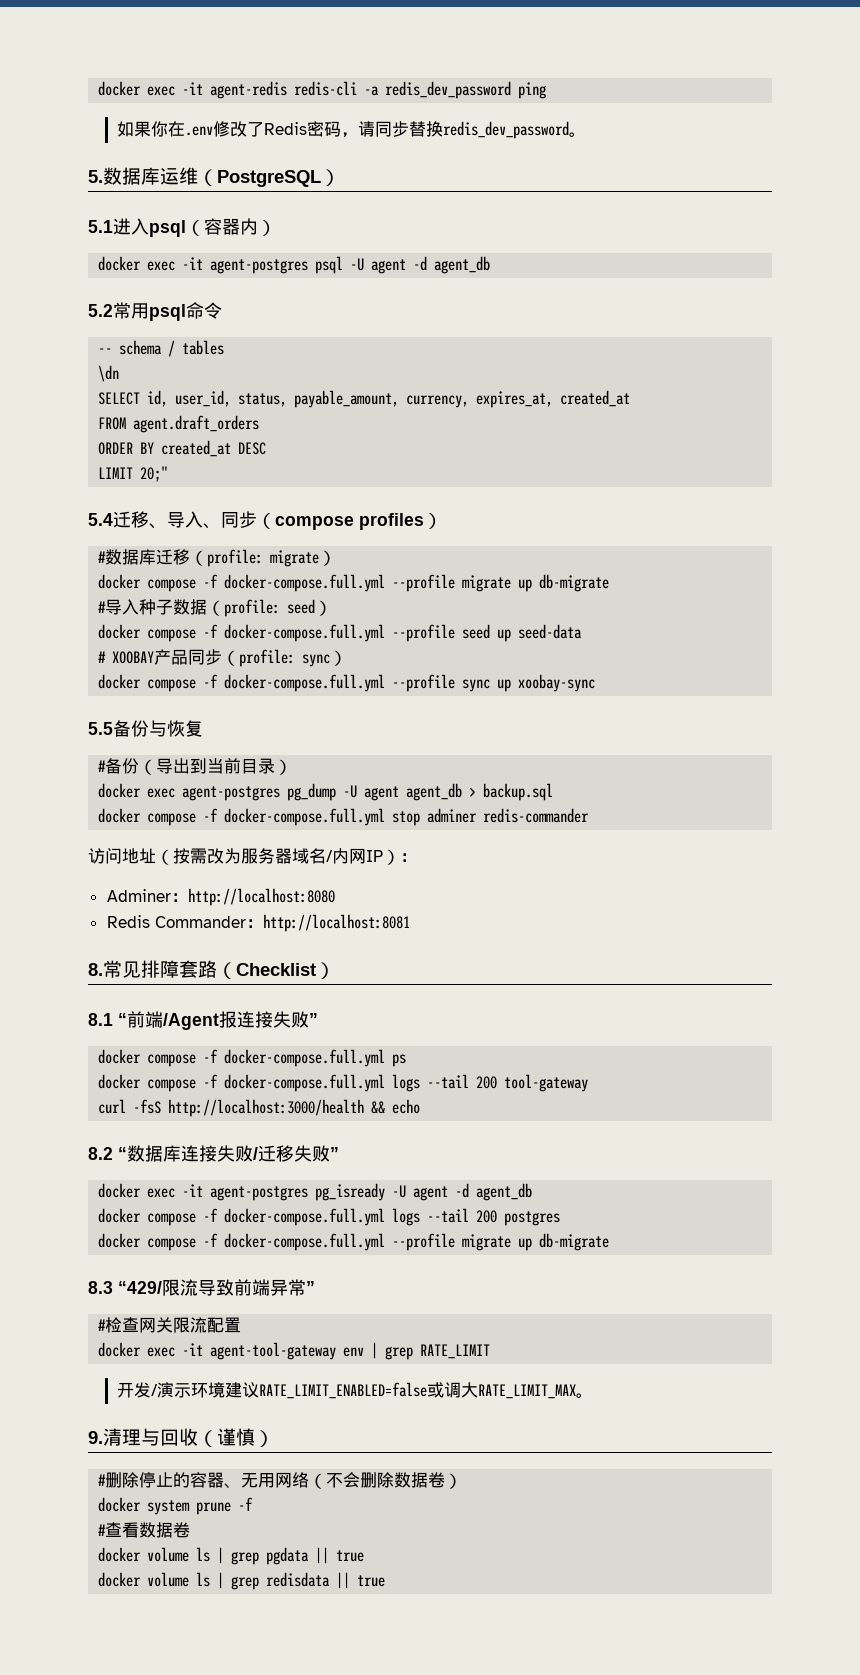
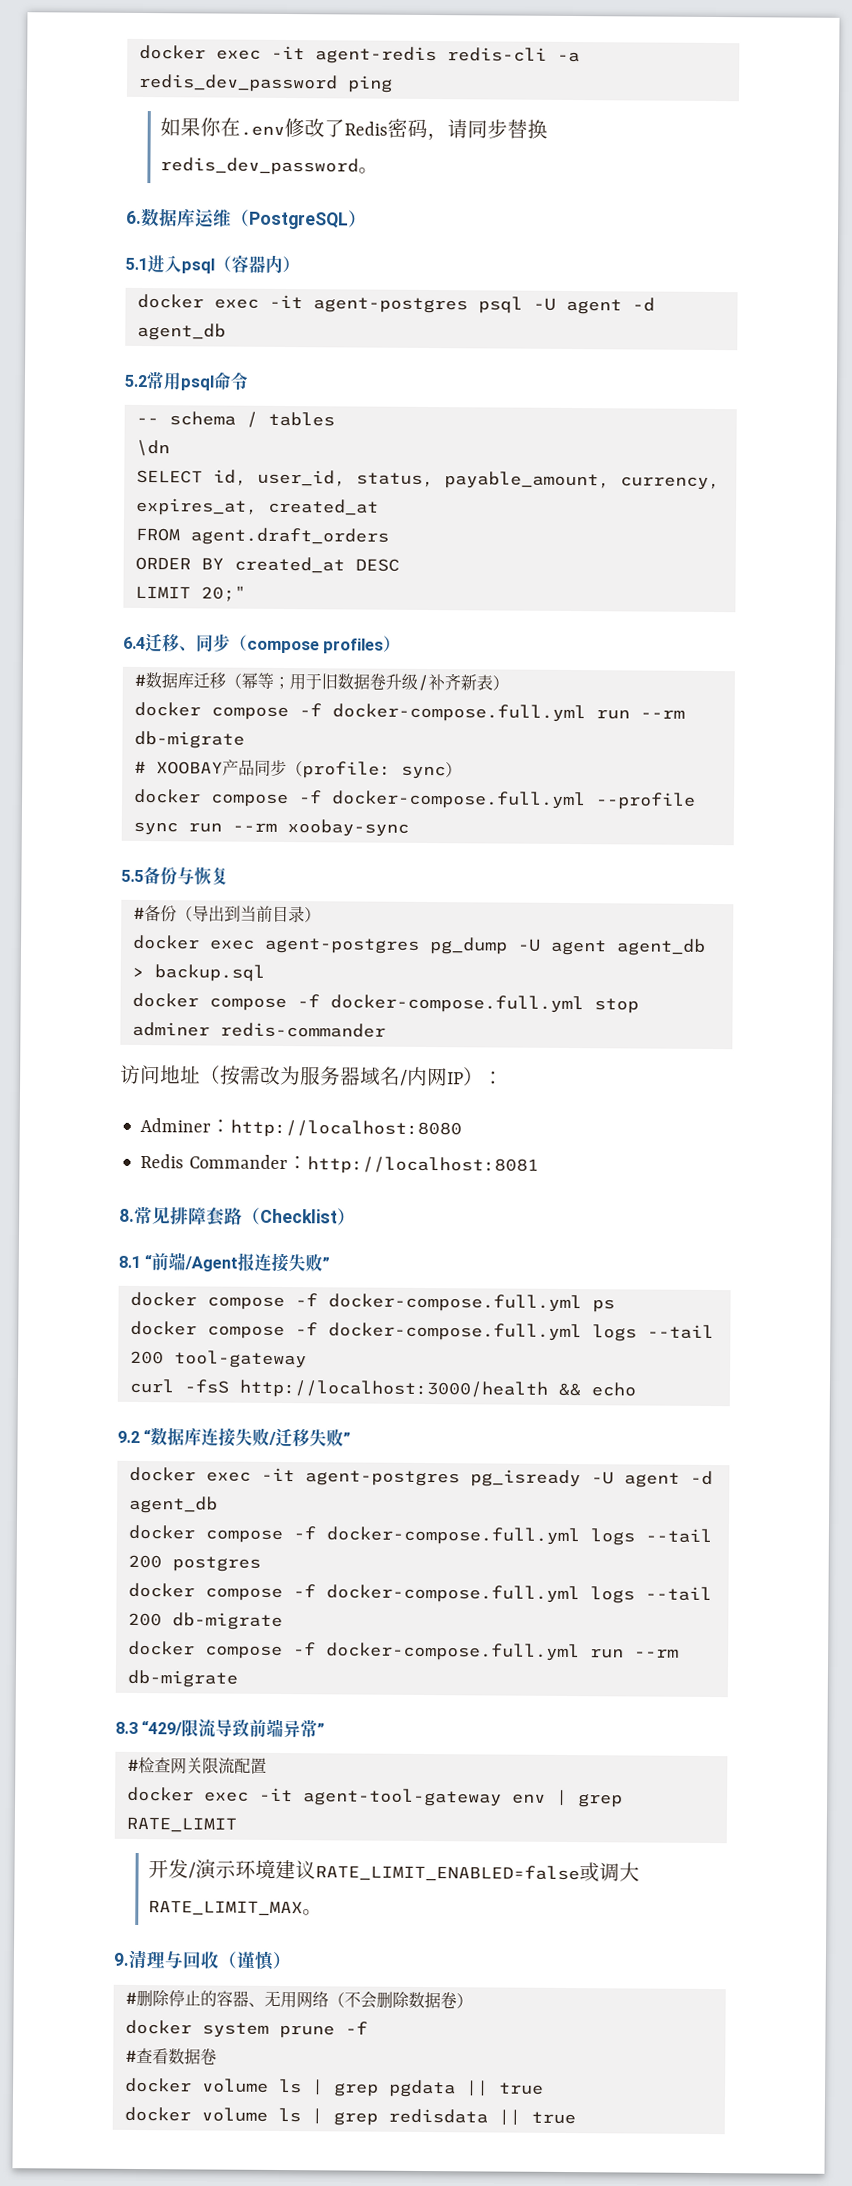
- 5.数据库运维（PostgreSQL）
+ 6.数据库运维（PostgreSQL）
- 5.4迁移、导入、同步（compose profiles）
+ 6.4迁移、同步（compose profiles）
- #数据库迁移（profile: migrate）
- docker compose -f docker-compose.full.yml --profile migrate up db-migrate
- #导入种子数据（profile: seed）
- docker compose -f docker-compose.full.yml --profile seed up seed-data
+ #数据库迁移（幂等；用于旧数据卷升级/补齐新表）
+ docker compose -f docker-compose.full.yml run --rm db-migrate
- docker compose -f docker-compose.full.yml --profile sync up xoobay-sync
+ docker compose -f docker-compose.full.yml --profile sync run --rm xoobay-sync
- 8.2 “数据库连接失败/迁移失败”
+ 9.2 “数据库连接失败/迁移失败”
  docker compose -f docker-compose.full.yml logs --tail 200 postgres
- docker compose -f docker-compose.full.yml --profile migrate up db-migrate
+ docker compose -f docker-compose.full.yml logs --tail 200 db-migrate
+ docker compose -f docker-compose.full.yml run --rm db-migrate

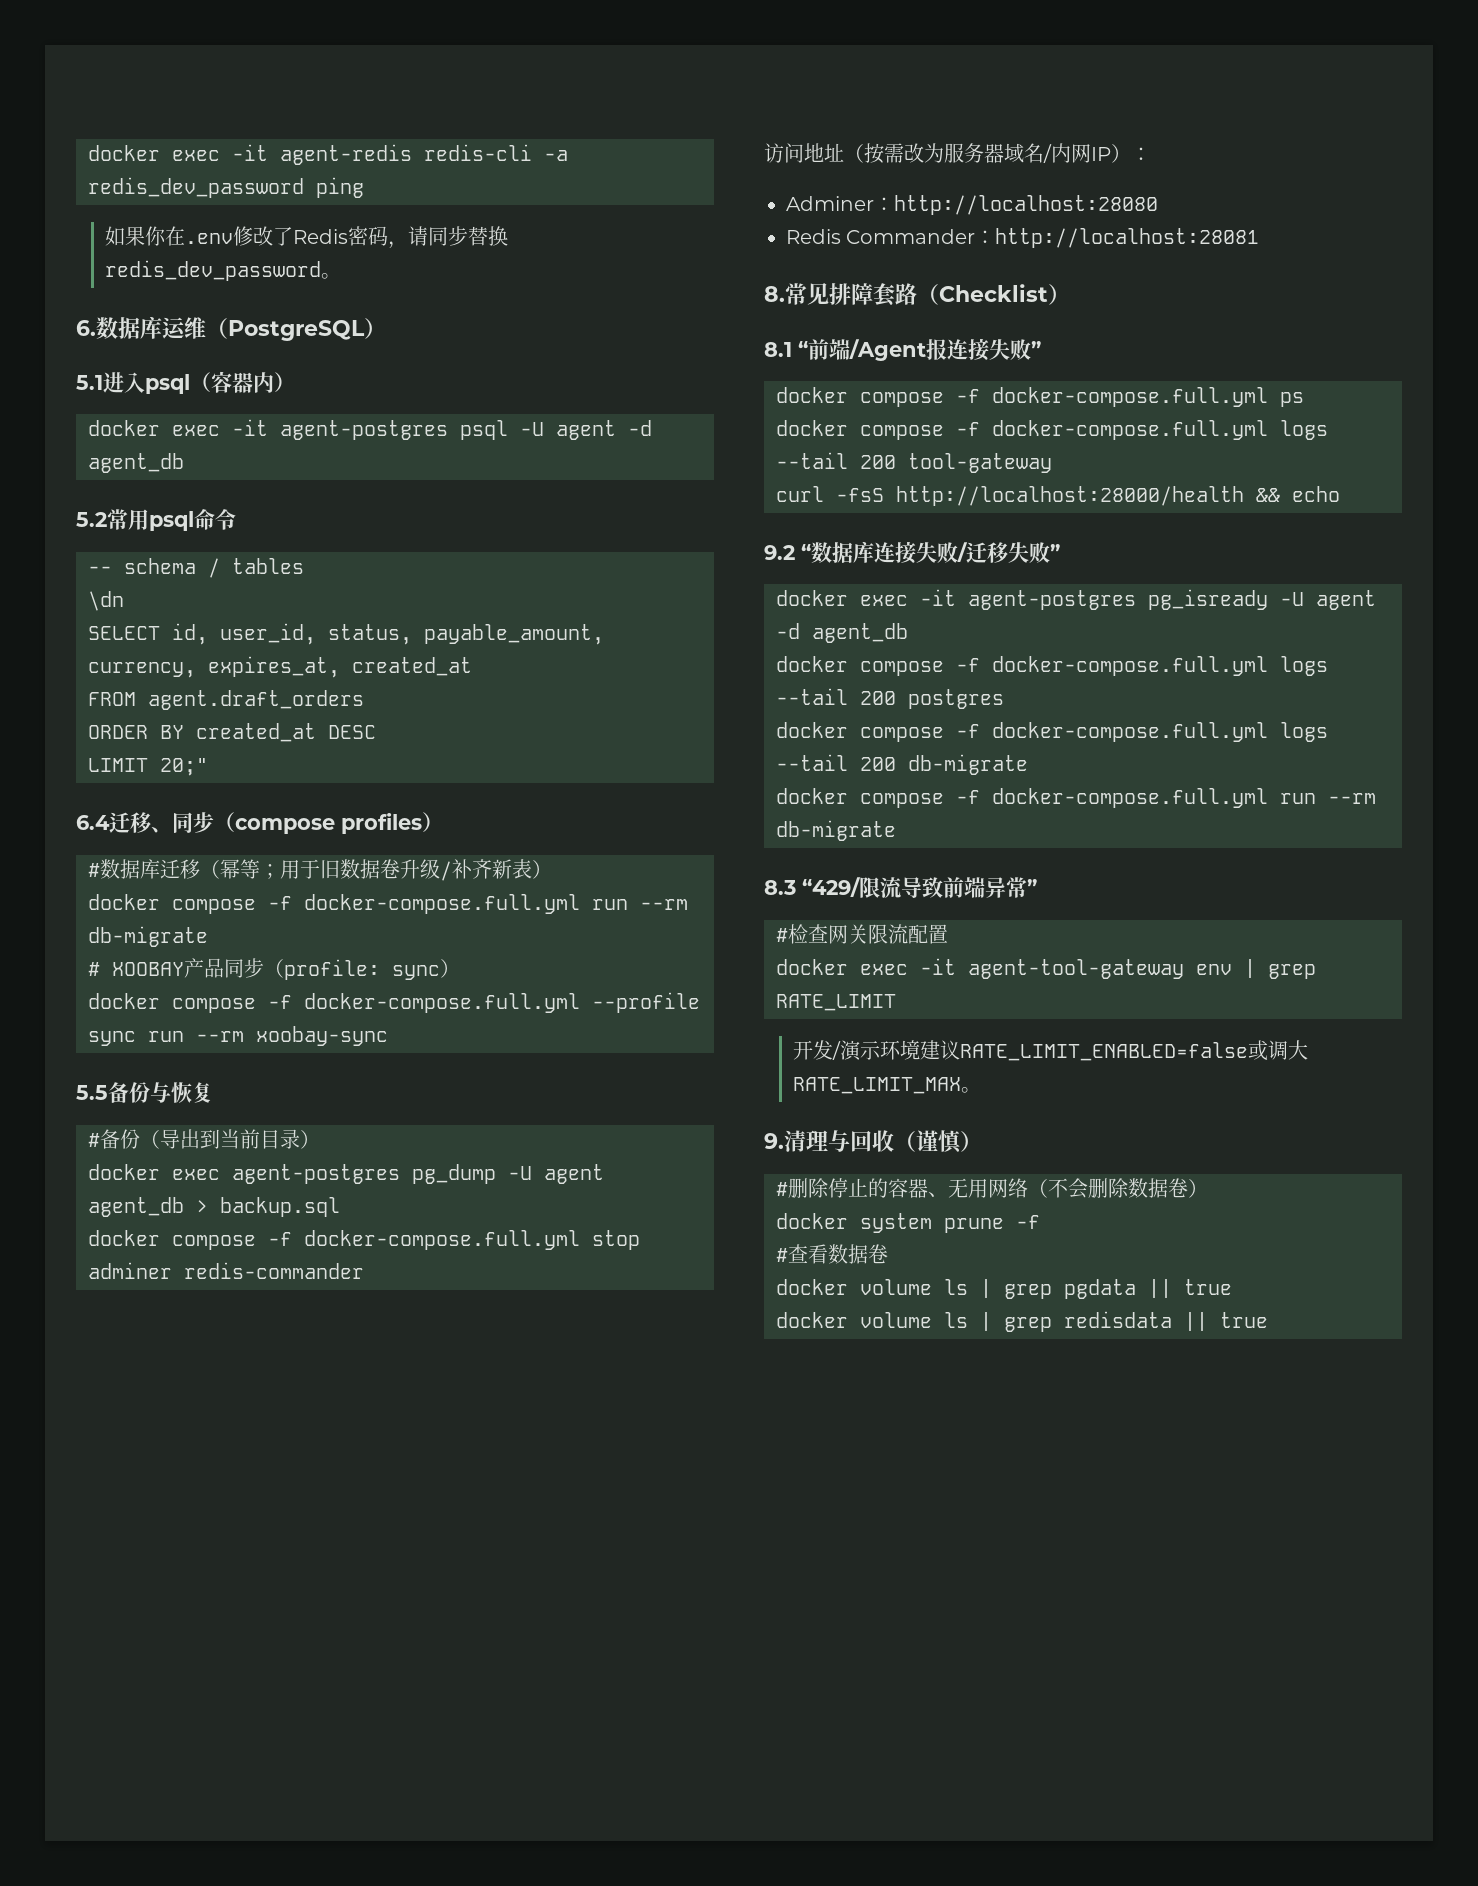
- Adminer：http://localhost:8080
+ Adminer：http://localhost:28080
- Redis Commander：http://localhost:8081
+ Redis Commander：http://localhost:28081
- curl -fsS http://localhost:3000/health && echo
+ curl -fsS http://localhost:28000/health && echo

